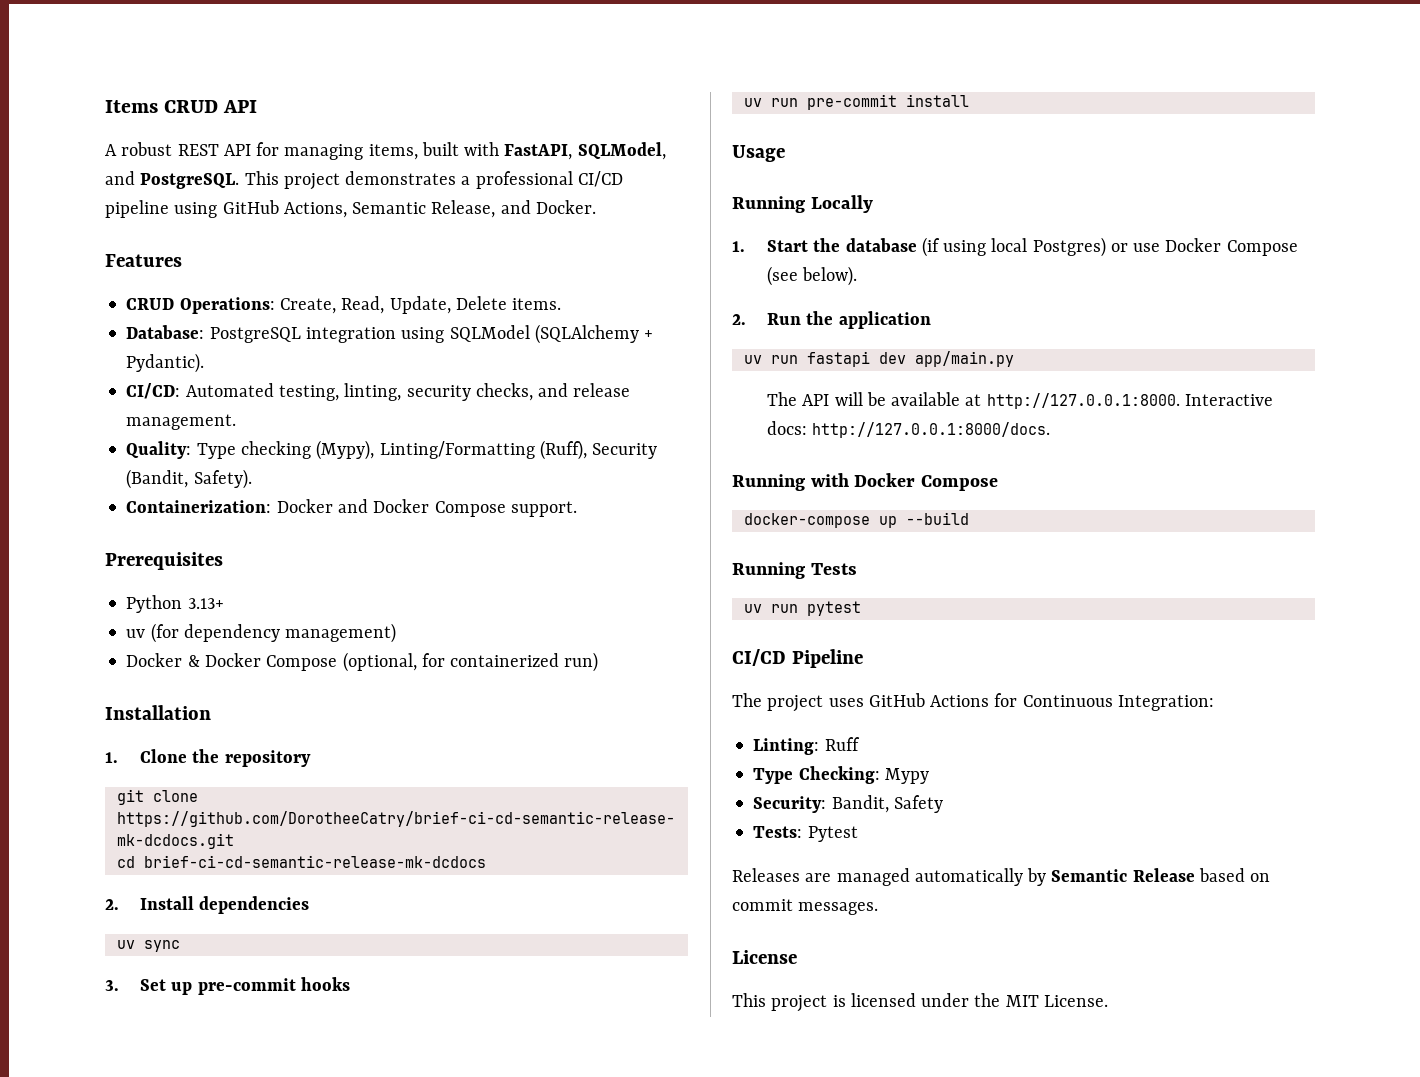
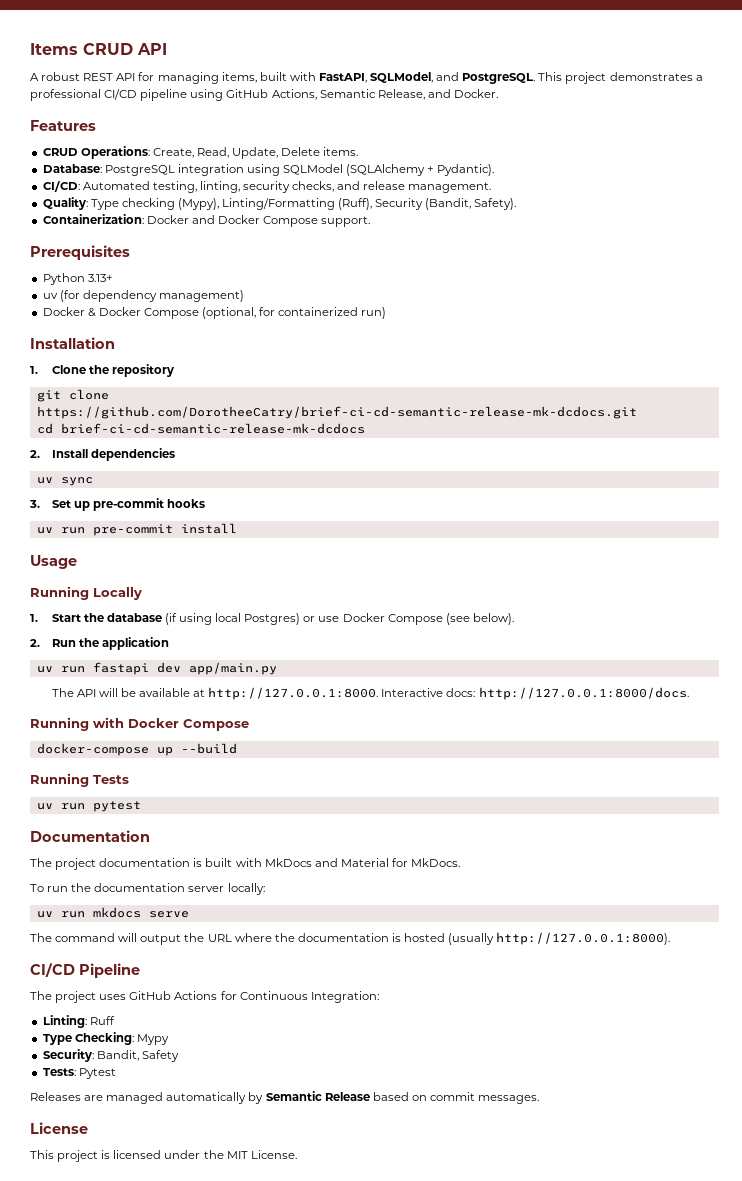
+ Documentation
+ The project documentation is built with MkDocs and Material for MkDocs.
+ To run the documentation server locally:
+ uv run mkdocs serve
+ The command will output the URL where the documentation is hosted (usually http://127.0.0.1:8000).

